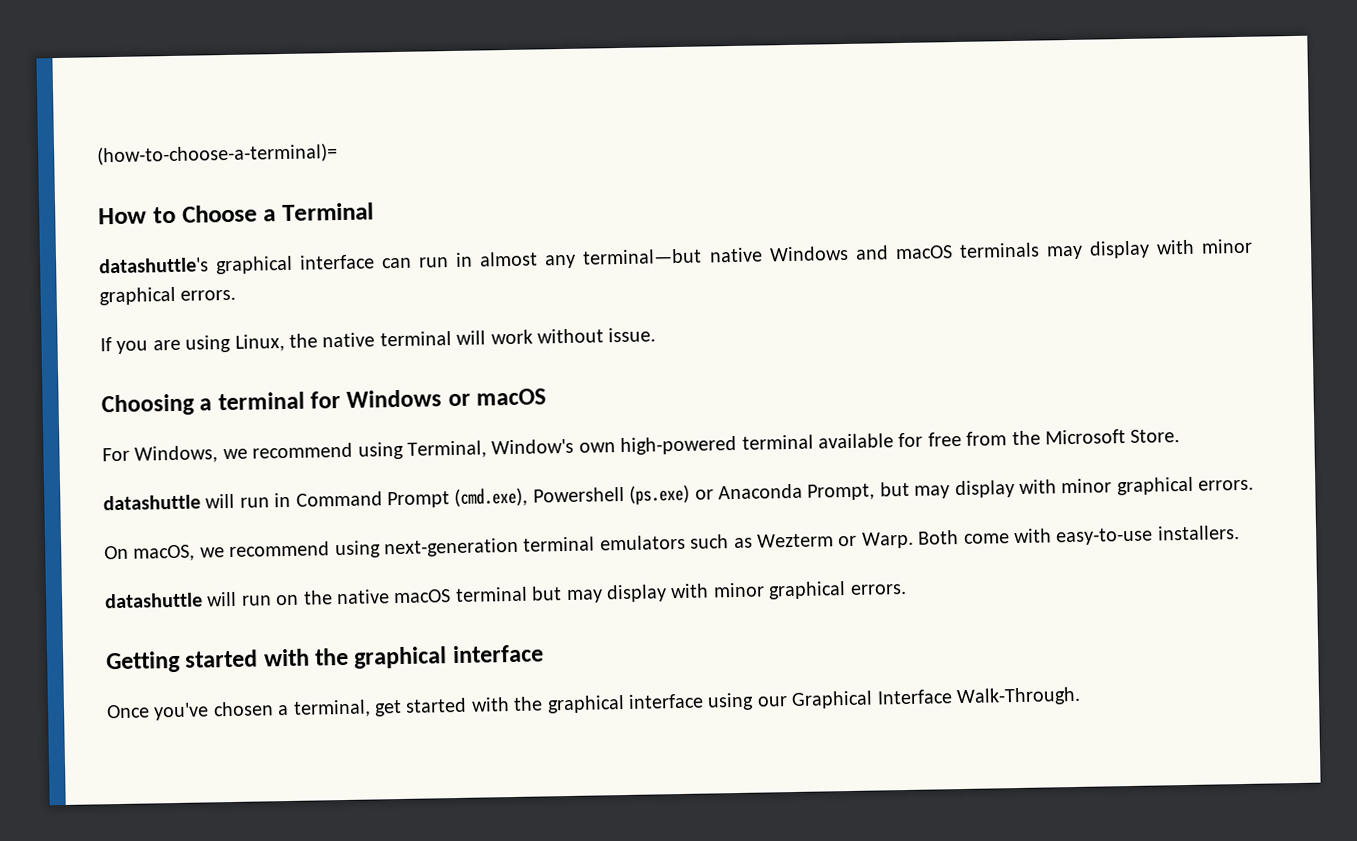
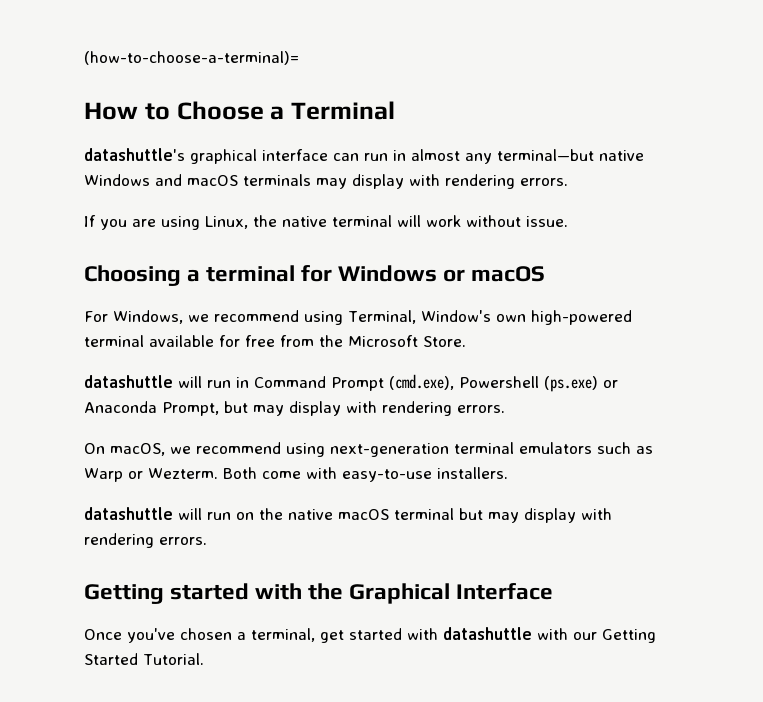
- datashuttle's graphical interface can run in almost any terminal—but native Windows and macOS terminals may display with minor graphical errors.
+ datashuttle's graphical interface can run in almost any terminal—but native Windows and macOS terminals may display with rendering errors.
- datashuttle will run in Command Prompt (cmd.exe), Powershell (ps.exe) or Anaconda Prompt, but may display with minor graphical errors.
+ datashuttle will run in Command Prompt (cmd.exe), Powershell (ps.exe) or Anaconda Prompt, but may display with rendering errors.
- On macOS, we recommend using next-generation terminal emulators such as Wezterm or Warp.
+ On macOS, we recommend using next-generation terminal emulators such as Warp or Wezterm.
- datashuttle will run on the native macOS terminal but may display with minor graphical errors.
+ datashuttle will run on the native macOS terminal but may display with rendering errors.
- Getting started with the graphical interface
+ Getting started with the Graphical Interface
- Once you've chosen a terminal, get started with the graphical interface using our Graphical Interface Walk-Through.
+ Once you've chosen a terminal, get started with datashuttle with our Getting Started Tutorial.

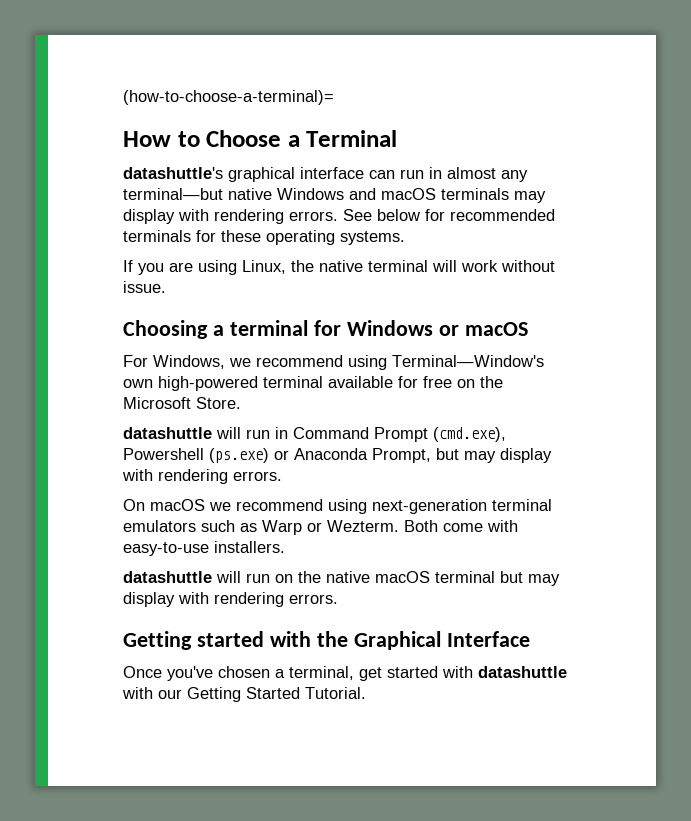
+ See below for recommended terminals for these operating systems.
- For Windows, we recommend using Terminal, Window's own high-powered terminal available for free from the Microsoft Store.
+ For Windows, we recommend using Terminal—Window's own high-powered terminal available for free on the Microsoft Store.
- On macOS, we recommend using next-generation terminal emulators such as Warp or Wezterm.
+ On macOS we recommend using next-generation terminal emulators such as Warp or Wezterm.

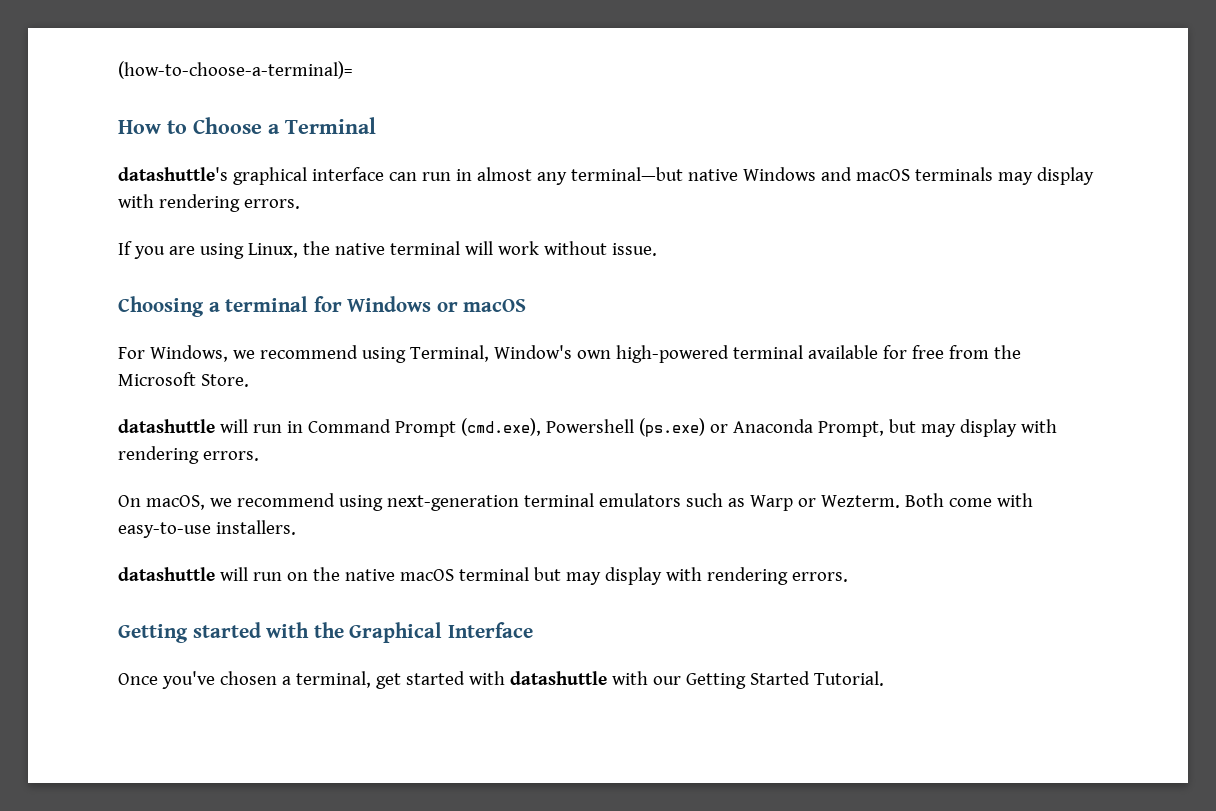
- See below for recommended terminals for these operating systems.
- For Windows, we recommend using Terminal—Window's own high-powered terminal available for free on the Microsoft Store.
+ For Windows, we recommend using Terminal, Window's own high-powered terminal available for free from the Microsoft Store.
- On macOS we recommend using next-generation terminal emulators such as Warp or Wezterm.
+ On macOS, we recommend using next-generation terminal emulators such as Warp or Wezterm.

